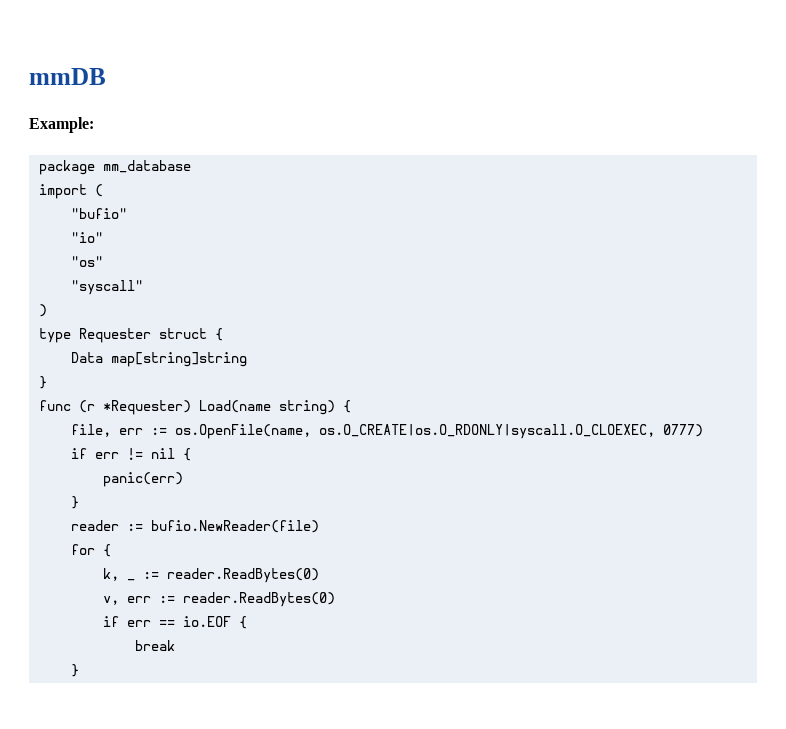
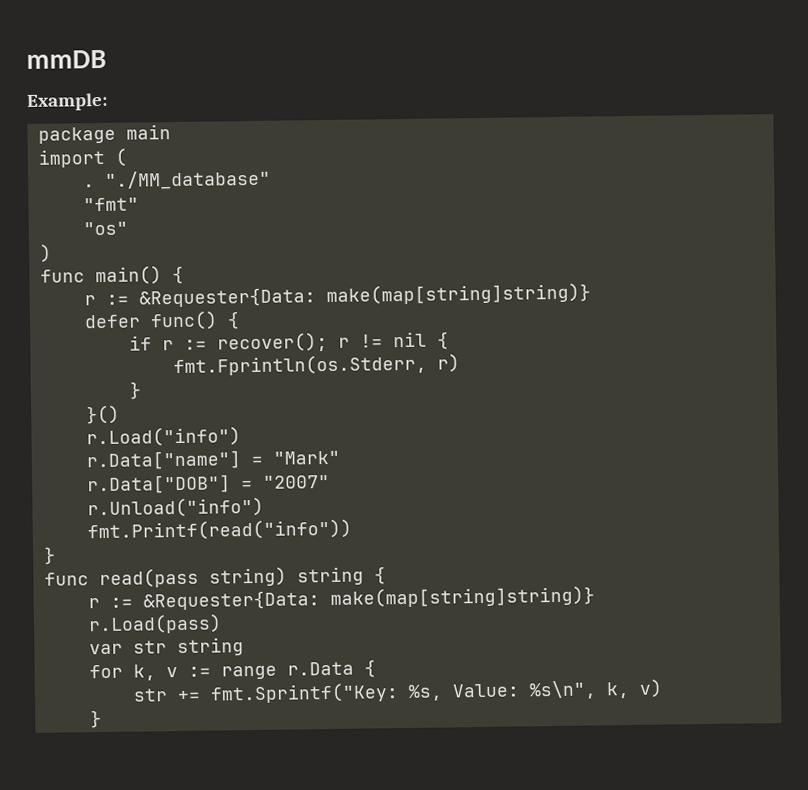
- package mm_database
+ package main
- "bufio"
- "io"
+ . "./MM_database"
+ "fmt"
- "syscall"
- type Requester struct {
- Data map[string]string
+ func main() {
+ r := &Requester{Data: make(map[string]string)}
+ defer func() {
+ if r := recover(); r != nil {
+ fmt.Fprintln(os.Stderr, r)
  }
- func (r *Requester) Load(name string) {
- file, err := os.OpenFile(name, os.O_CREATE|os.O_RDONLY|syscall.O_CLOEXEC, 0777)
- if err != nil {
- panic(err)
+ }()
+ r.Load("info")
+ r.Data["name"] = "Mark"
+ r.Data["DOB"] = "2007"
+ r.Unload("info")
+ fmt.Printf(read("info"))
  }
- reader := bufio.NewReader(file)
- for {
- k, _ := reader.ReadBytes(0)
- v, err := reader.ReadBytes(0)
- if err == io.EOF {
- break
+ func read(pass string) string {
+ r := &Requester{Data: make(map[string]string)}
+ r.Load(pass)
+ var str string
+ for k, v := range r.Data {
+ str += fmt.Sprintf("Key: %s, Value: %s\n", k, v)

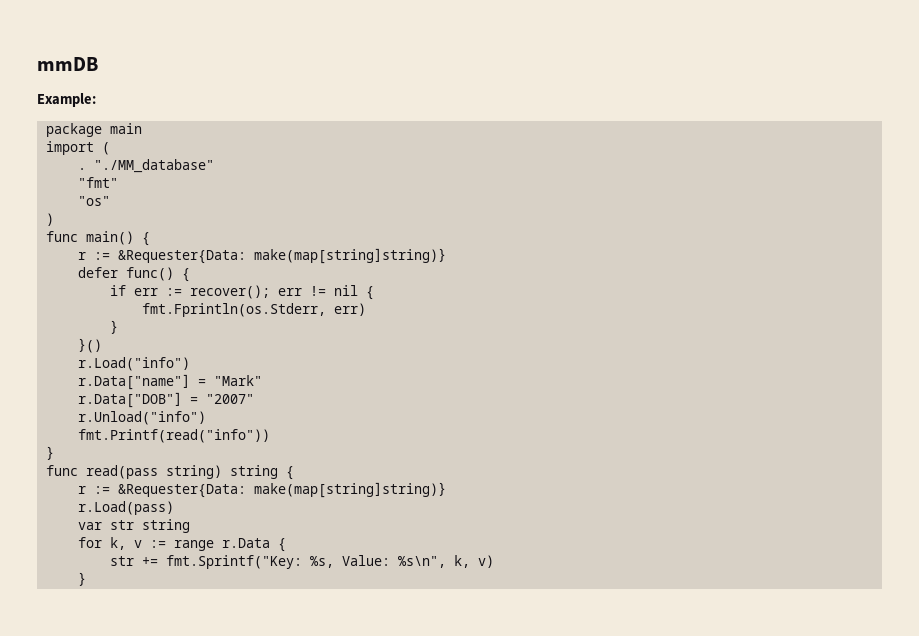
- if r := recover(); r != nil {
+ if err := recover(); err != nil {
- fmt.Fprintln(os.Stderr, r)
+ fmt.Fprintln(os.Stderr, err)

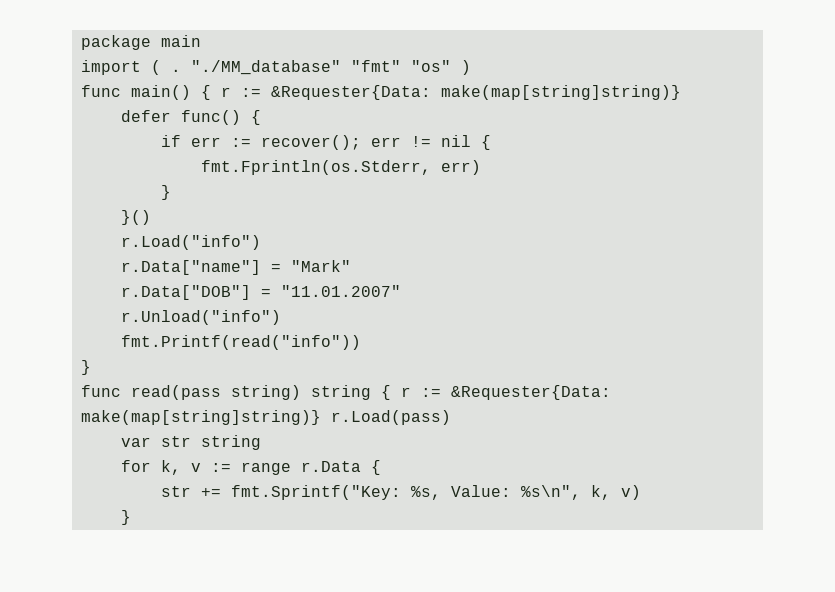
- mmDB
- Example:
- import (
- .
+ import ( .
- "./MM_database"
- "fmt"
- "os"
- )
+ "./MM_database" "fmt" "os" )
- func main() {
- r := &Requester{Data: make(map[string]string)}
+ func main() { r := &Requester{Data: make(map[string]string)}
- r.Data["DOB"] = "2007"
+ r.Data["DOB"] = "11.01.2007"
- func read(pass string) string {
- r := &Requester{Data: make(map[string]string)}
- r.Load(pass)
+ func read(pass string) string { r := &Requester{Data: make(map[string]string)} r.Load(pass)

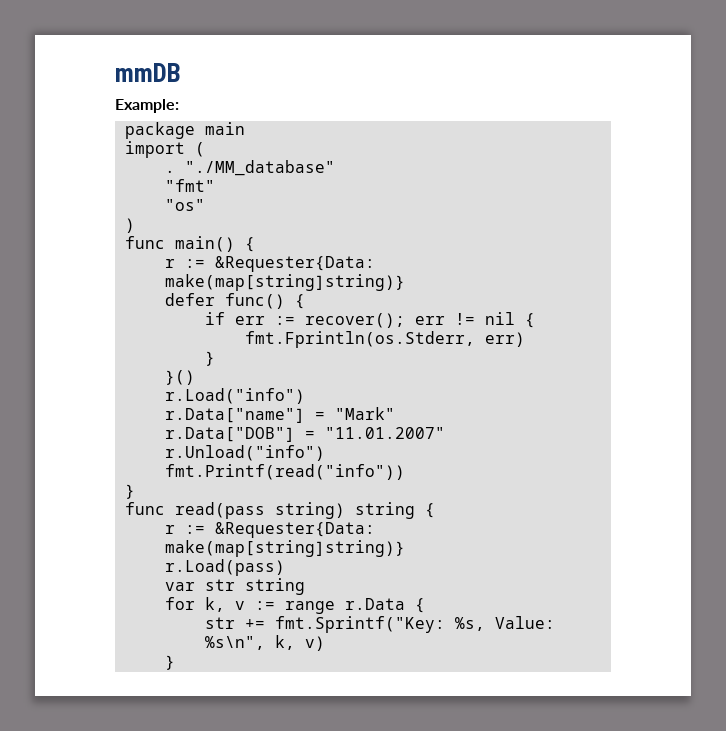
+ mmDB
+ Example:
- import ( .
+ import (
+ .
- "./MM_database" "fmt" "os" )
+ "./MM_database"
+ "fmt"
+ "os"
+ )
- func main() { r := &Requester{Data: make(map[string]string)}
+ func main() {
+ r := &Requester{Data: make(map[string]string)}
- func read(pass string) string { r := &Requester{Data: make(map[string]string)} r.Load(pass)
+ func read(pass string) string {
+ r := &Requester{Data: make(map[string]string)}
+ r.Load(pass)

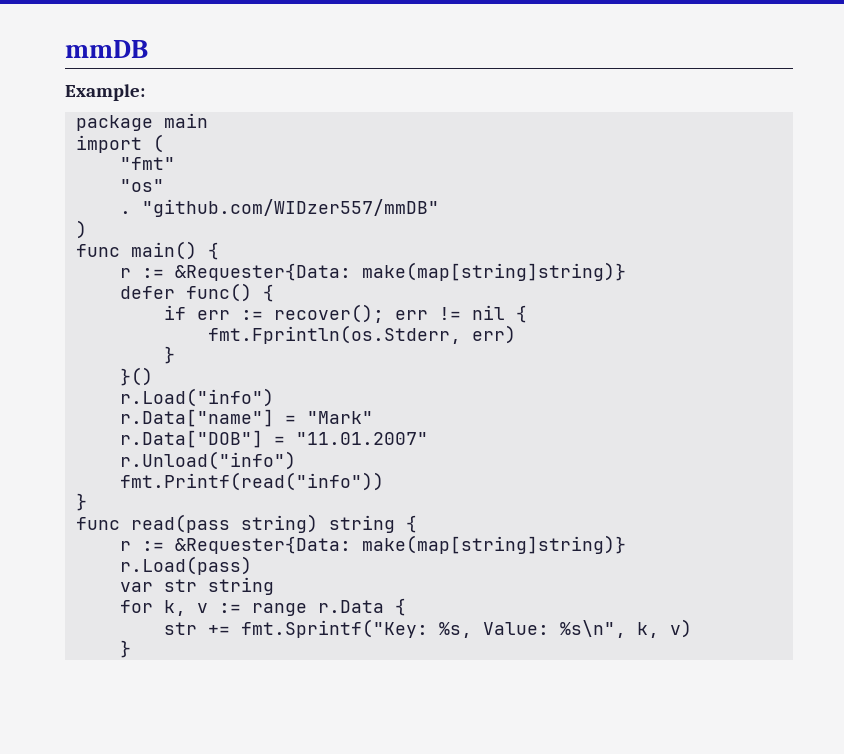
- . "./MM_database"
+ . "github.com/WIDzer557/mmDB"

